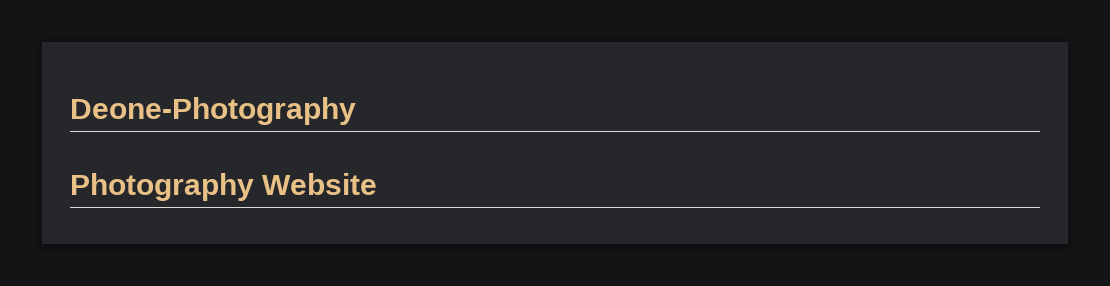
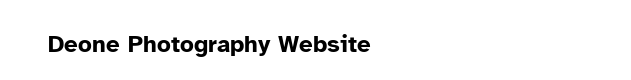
- Deone-Photography
- Photography Website
+ Deone Photography Website

